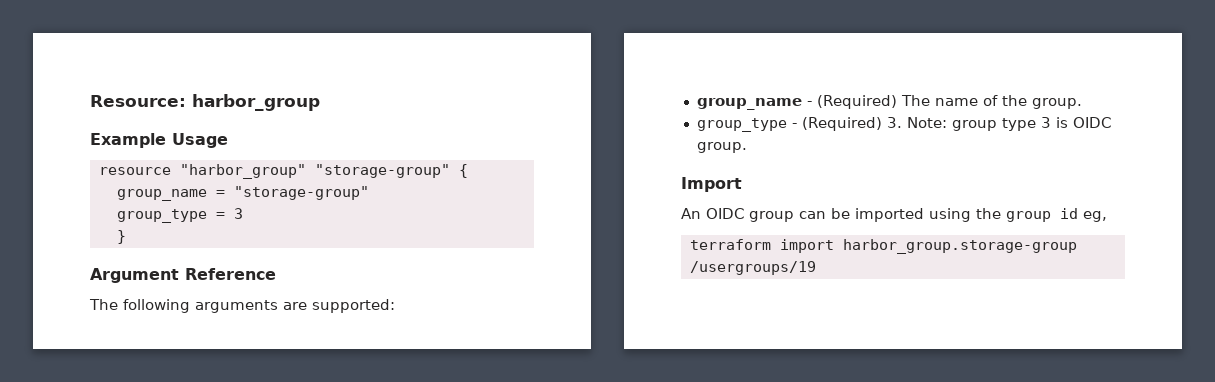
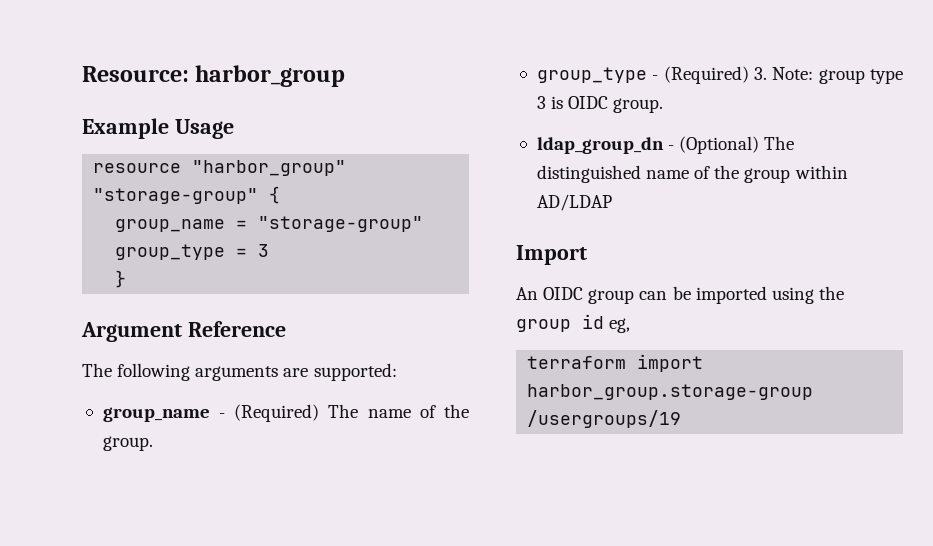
+ ldap_group_dn - (Optional) The distinguished name of the group within AD/LDAP

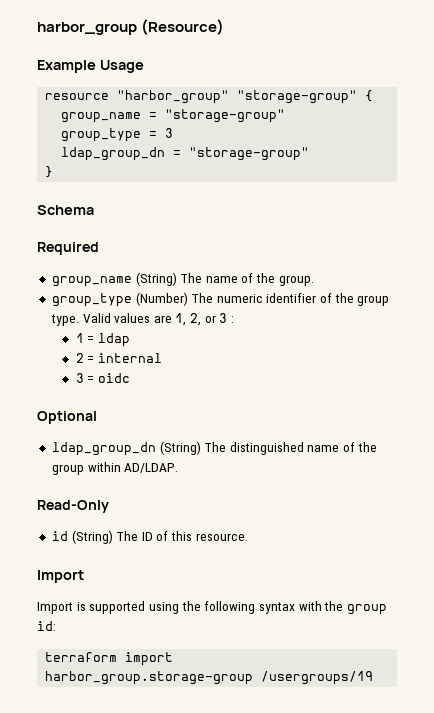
- Resource: harbor_group
+ harbor_group (Resource)
+ ldap_group_dn = "storage-group"
  }
- Argument Reference
- The following arguments are supported:
- group_name - (Required) The name of the group.
+ Schema
+ Required
+ group_name (String) The name of the group.
- group_type - (Required) 3. Note: group type 3 is OIDC group.
- ldap_group_dn - (Optional) The distinguished name of the group within AD/LDAP
+ group_type (Number) The numeric identifier of the group type. Valid values are 1, 2, or 3 :
+ 1 = ldap
+ 2 = internal
+ 3 = oidc
+ Optional
+ ldap_group_dn (String) The distinguished name of the group within AD/LDAP.
+ Read-Only
+ id (String) The ID of this resource.
  Import
- An OIDC group can be imported using the group id eg,
+ Import is supported using the following syntax with the group id:

